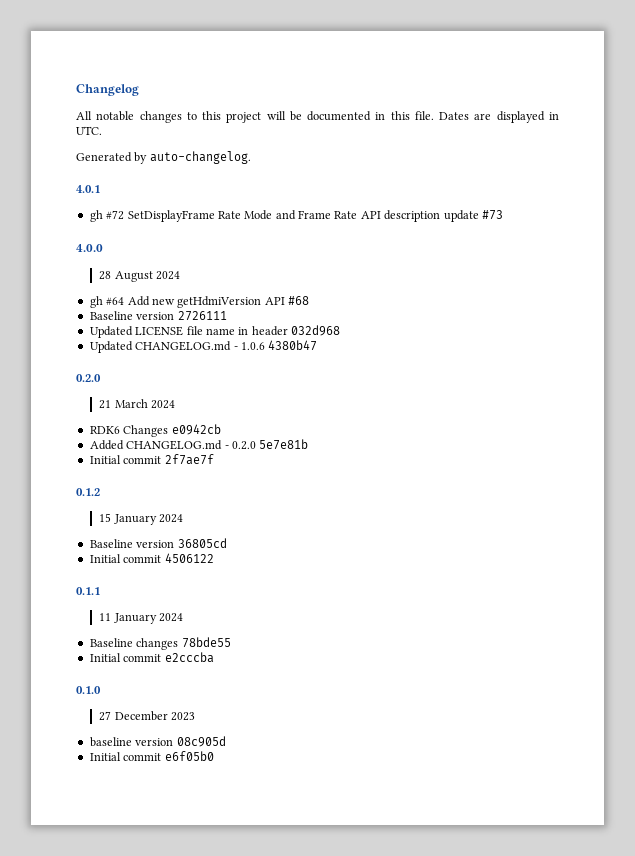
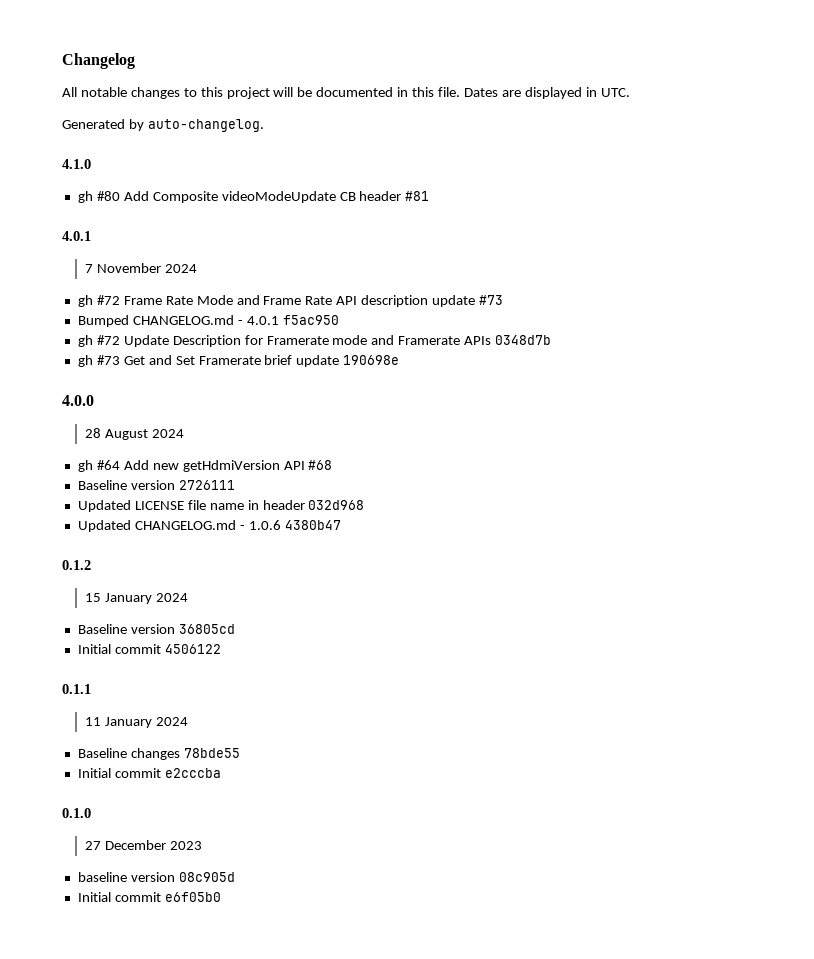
+ 4.1.0
+ gh #80 Add Composite videoModeUpdate CB header #81
  4.0.1
- gh #72 SetDisplayFrame Rate Mode and Frame Rate API description update #73
+ 7 November 2024
+ gh #72 Frame Rate Mode and Frame Rate API description update #73
+ Bumped CHANGELOG.md - 4.0.1 f5ac950
+ gh #72 Update Description for Framerate mode and Framerate APIs 0348d7b
+ gh #73 Get and Set Framerate brief update 190698e
  Updated CHANGELOG.md - 1.0.6 4380b47
- 0.2.0
- 21 March 2024
- RDK6 Changes e0942cb
- Added CHANGELOG.md - 0.2.0 5e7e81b
- Initial commit 2f7ae7f

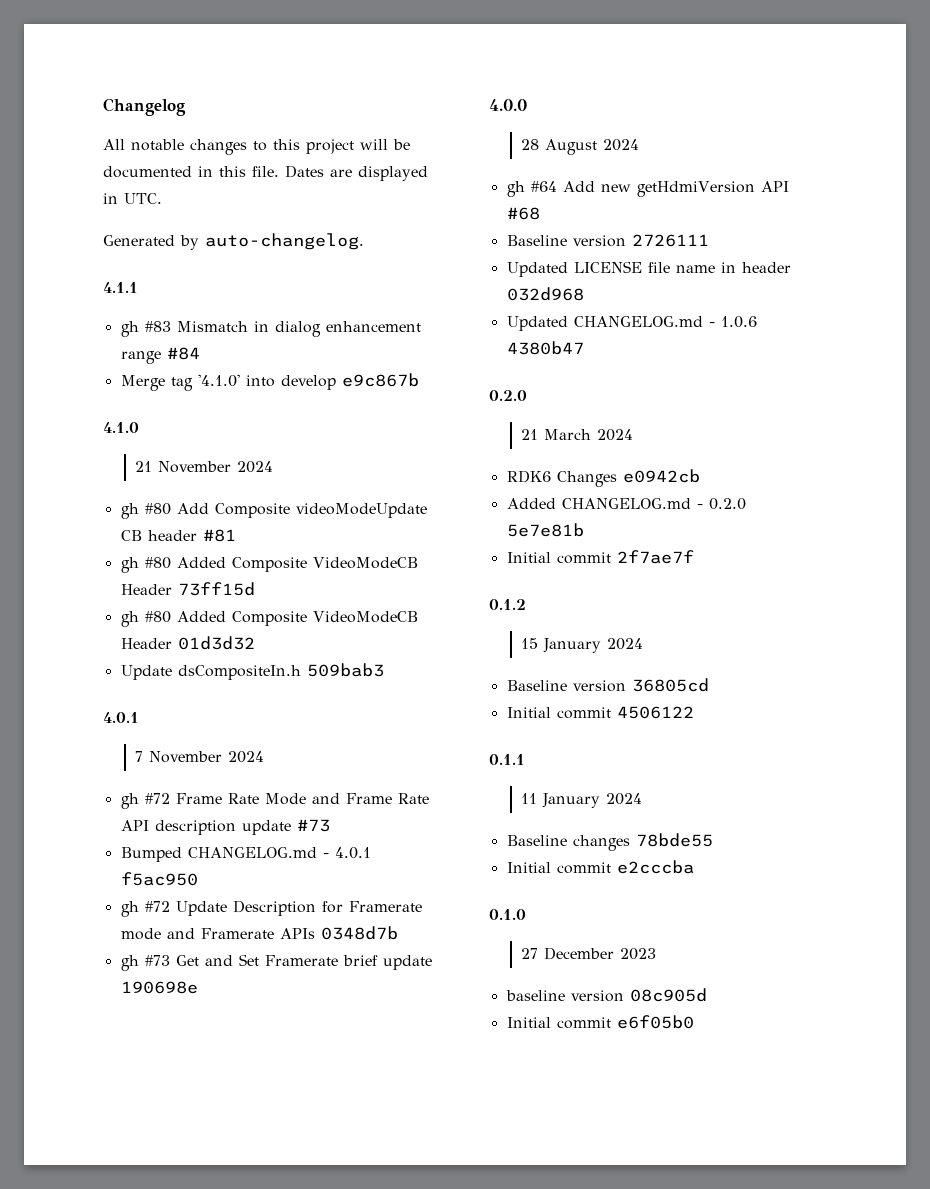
+ 4.1.1
+ gh #83 Mismatch in dialog enhancement range #84
+ Merge tag '4.1.0' into develop e9c867b
  4.1.0
+ 21 November 2024
+ gh #80 Added Composite VideoModeCB Header 73ff15d
+ gh #80 Added Composite VideoModeCB Header 01d3d32
+ Update dsCompositeIn.h 509bab3
  Updated CHANGELOG.md - 1.0.6 4380b47
+ 0.2.0
+ 21 March 2024
+ RDK6 Changes e0942cb
+ Added CHANGELOG.md - 0.2.0 5e7e81b
+ Initial commit 2f7ae7f

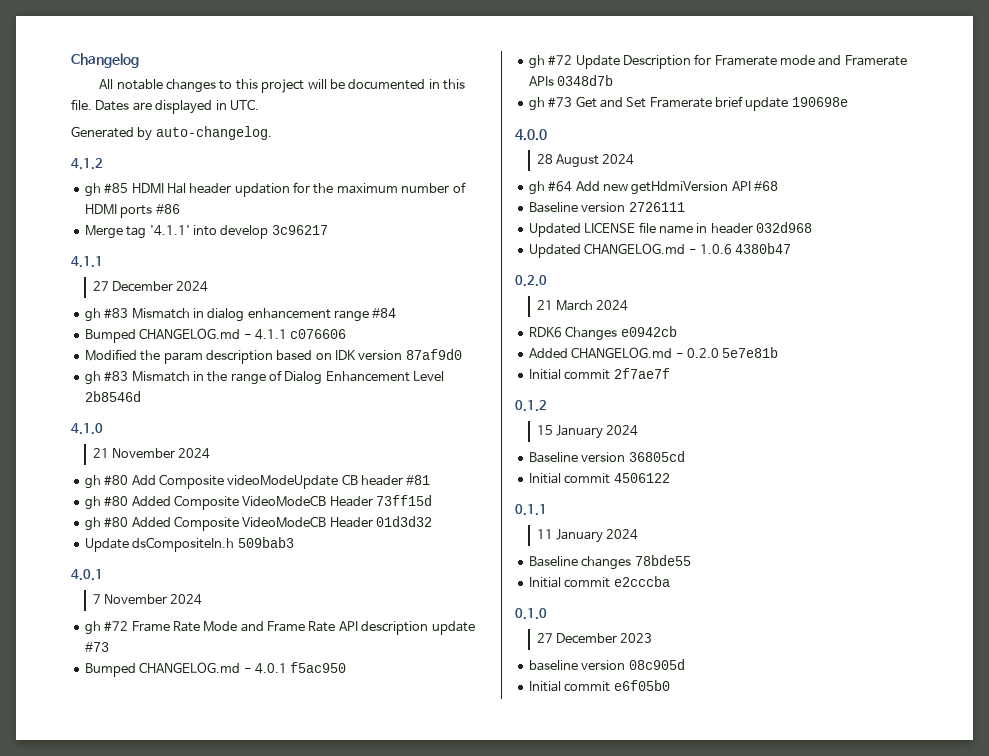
+ 4.1.2
+ gh #85 HDMI Hal header updation for the maximum number of HDMI ports #86
+ Merge tag '4.1.1' into develop 3c96217
  4.1.1
+ 27 December 2024
- Merge tag '4.1.0' into develop e9c867b
+ Bumped CHANGELOG.md - 4.1.1 c076606
+ Modified the param description based on IDK version 87af9d0
+ gh #83 Mismatch in the range of Dialog Enhancement Level 2b8546d

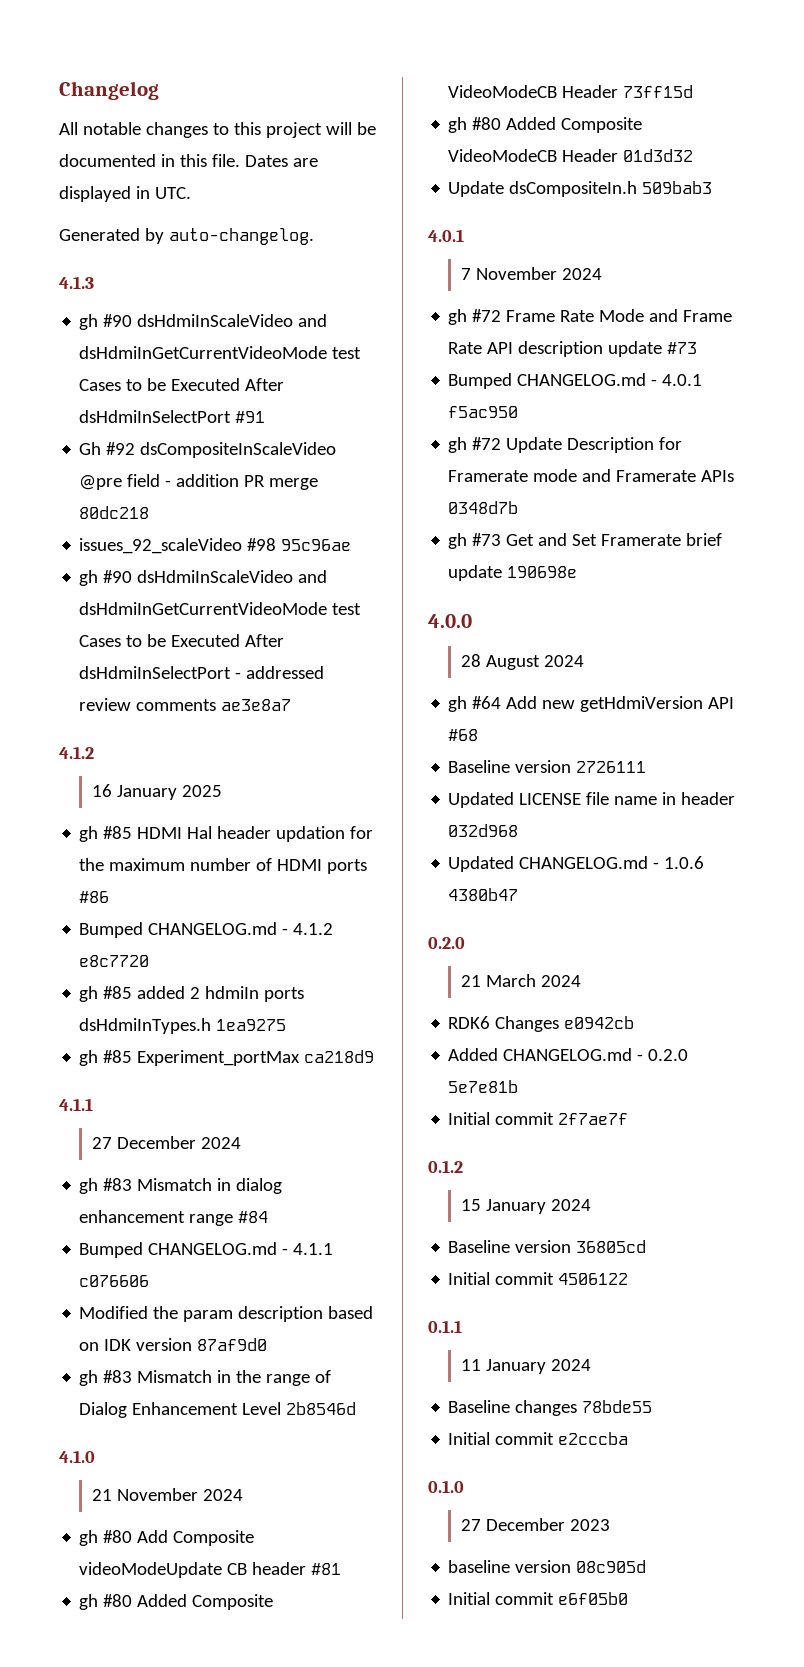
+ 4.1.3
+ gh #90 dsHdmiInScaleVideo and dsHdmiInGetCurrentVideoMode test Cases to be Executed After dsHdmiInSelectPort #91
+ Gh #92 dsCompositeInScaleVideo @pre field - addition PR merge 80dc218
+ issues_92_scaleVideo #98 95c96ae
+ gh #90 dsHdmiInScaleVideo and dsHdmiInGetCurrentVideoMode test Cases to be Executed After dsHdmiInSelectPort - addressed review comments ae3e8a7
  4.1.2
+ 16 January 2025
- Merge tag '4.1.1' into develop 3c96217
+ Bumped CHANGELOG.md - 4.1.2 e8c7720
+ gh #85 added 2 hdmiIn ports dsHdmiInTypes.h 1ea9275
+ gh #85 Experiment_portMax ca218d9

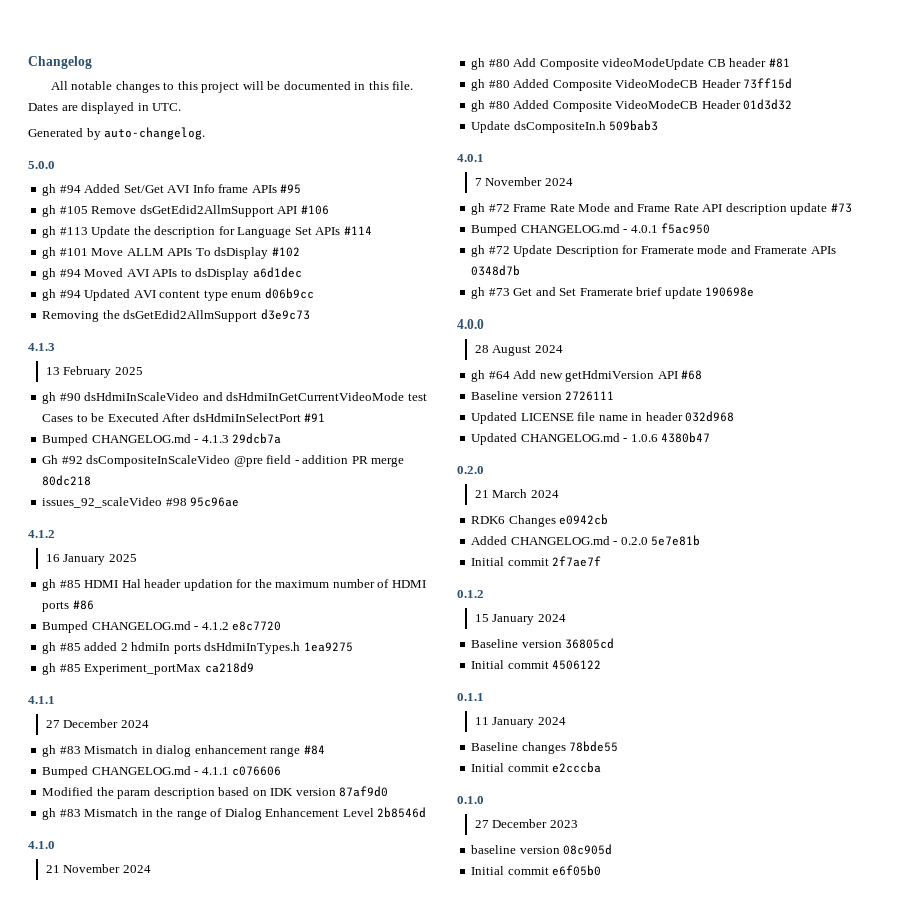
+ 5.0.0
+ gh #94 Added Set/Get AVI Info frame APIs #95
+ gh #105 Remove dsGetEdid2AllmSupport API #106
+ gh #113 Update the description for Language Set APIs #114
+ gh #101 Move ALLM APIs To dsDisplay #102
+ gh #94 Moved AVI APIs to dsDisplay a6d1dec
+ gh #94 Updated AVI content type enum d06b9cc
+ Removing the dsGetEdid2AllmSupport d3e9c73
  4.1.3
+ 13 February 2025
+ Bumped CHANGELOG.md - 4.1.3 29dcb7a
- gh #90 dsHdmiInScaleVideo and dsHdmiInGetCurrentVideoMode test Cases to be Executed After dsHdmiInSelectPort - addressed review comments ae3e8a7

